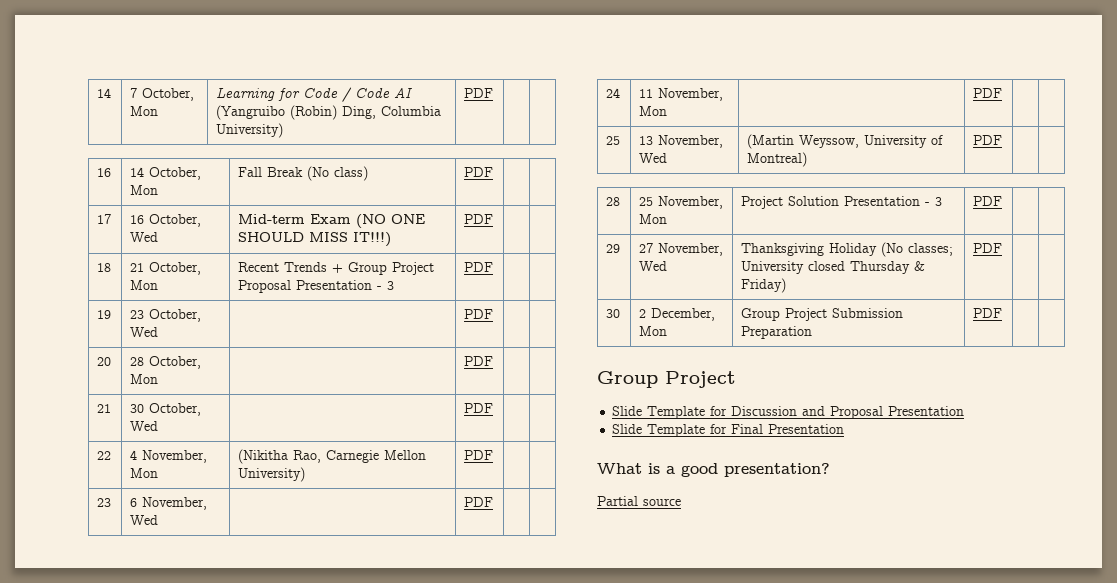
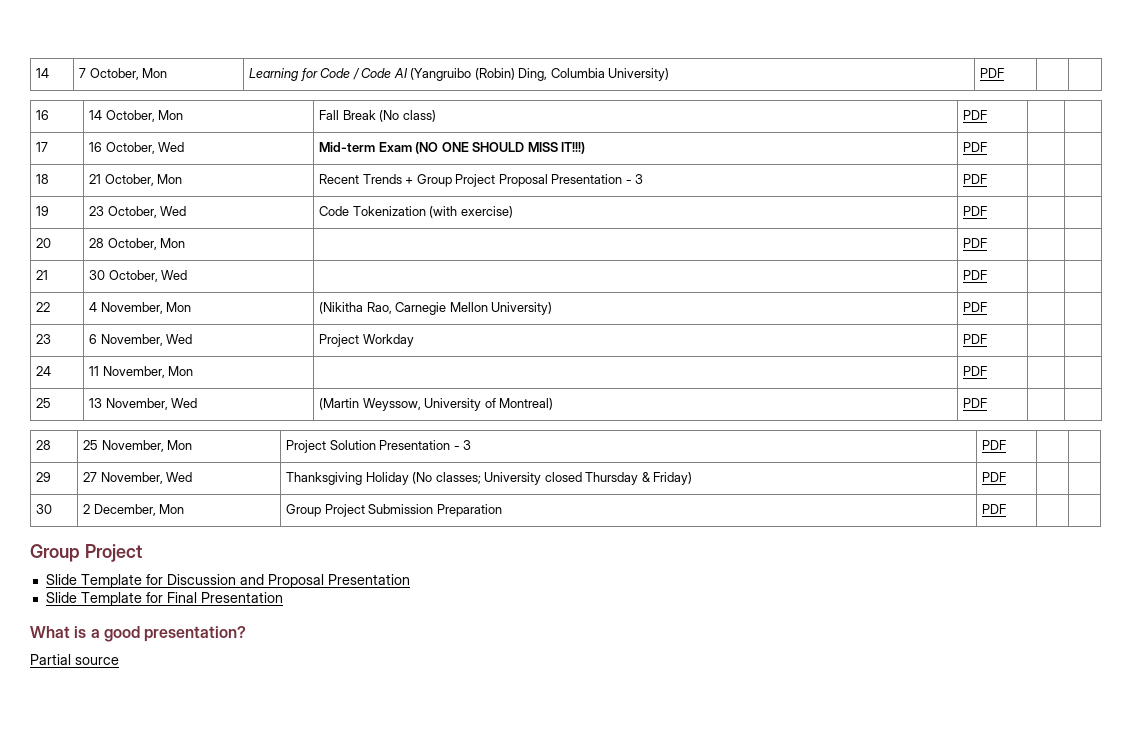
- 19 | 23 October, Wed | | PDF | |
+ 19 | 23 October, Wed | Code Tokenization (with exercise) | PDF | |
- 23 | 6 November, Wed | | PDF | |
+ 23 | 6 November, Wed | Project Workday | PDF | |

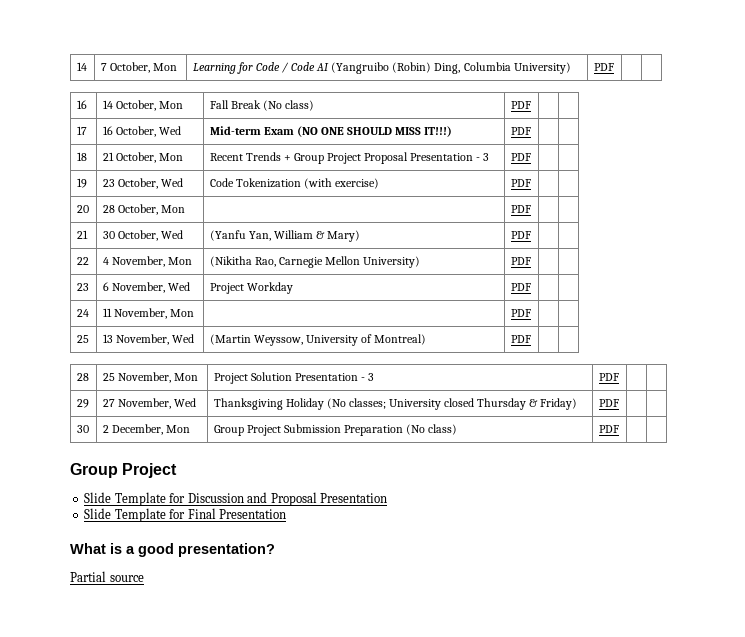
- 21 | 30 October, Wed | | PDF | |
+ 21 | 30 October, Wed | (Yanfu Yan, William & Mary) | PDF | |
- 30 | 2 December, Mon | Group Project Submission Preparation | PDF | |
+ 30 | 2 December, Mon | Group Project Submission Preparation (No class) | PDF | |

